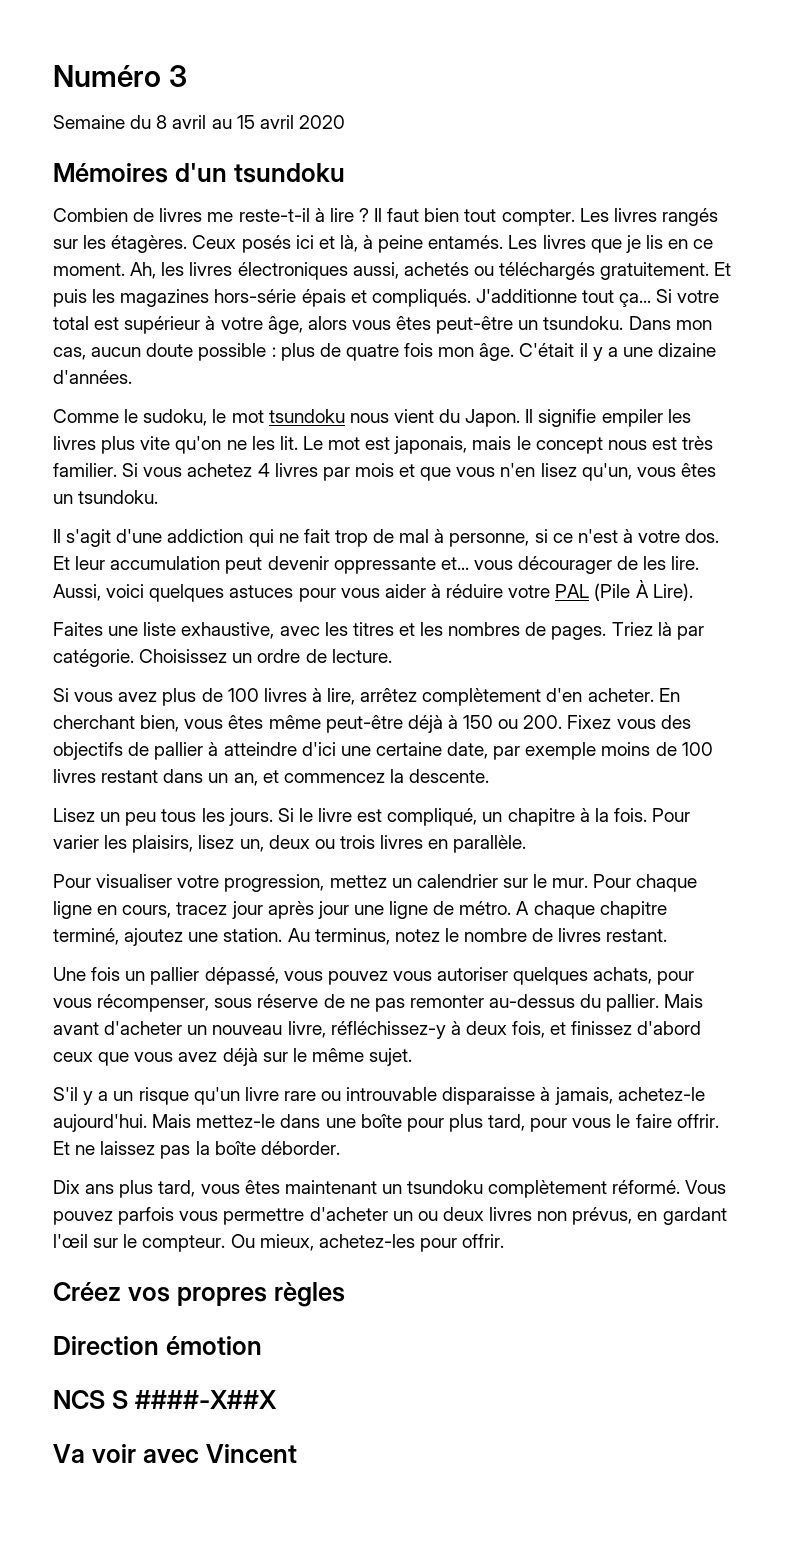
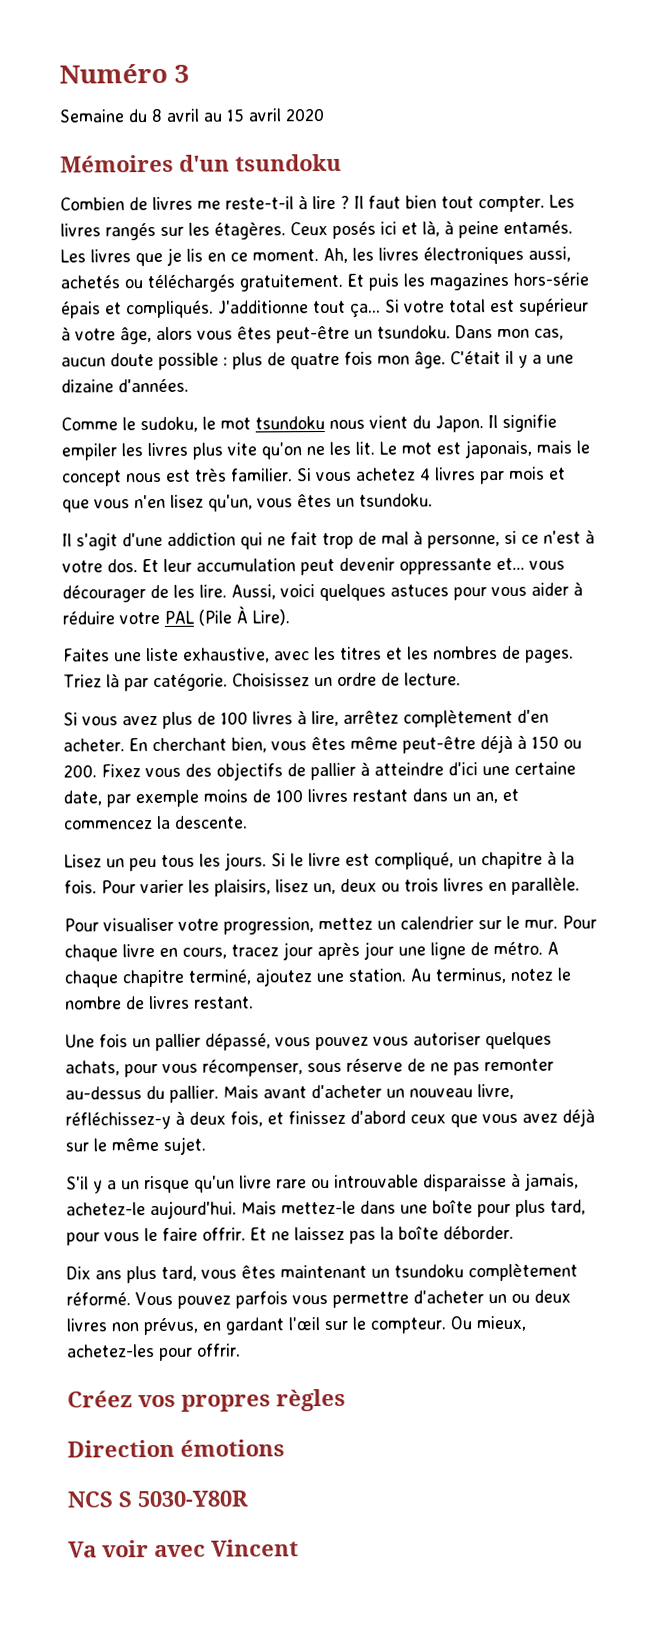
- Pour chaque ligne en cours, tracez jour après jour une ligne de métro.
+ Pour chaque livre en cours, tracez jour après jour une ligne de métro.
- Direction émotion
+ Direction émotions
- NCS S ####-X##X
+ NCS S 5030-Y80R

